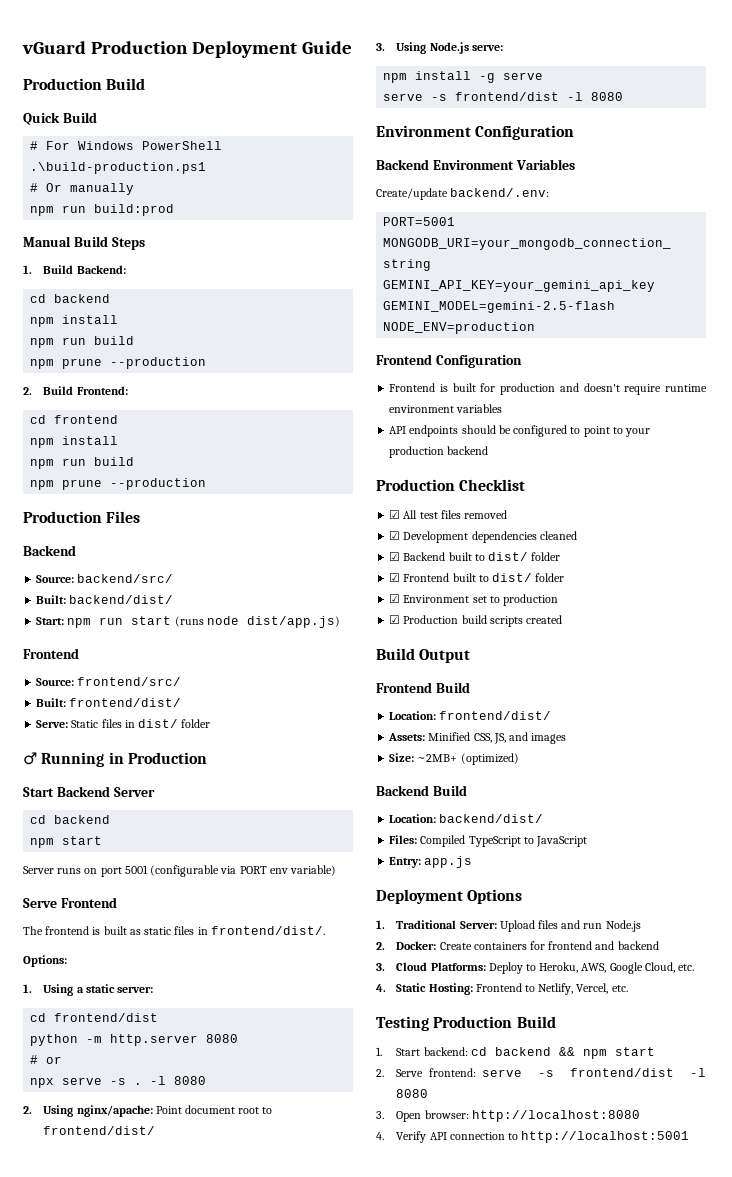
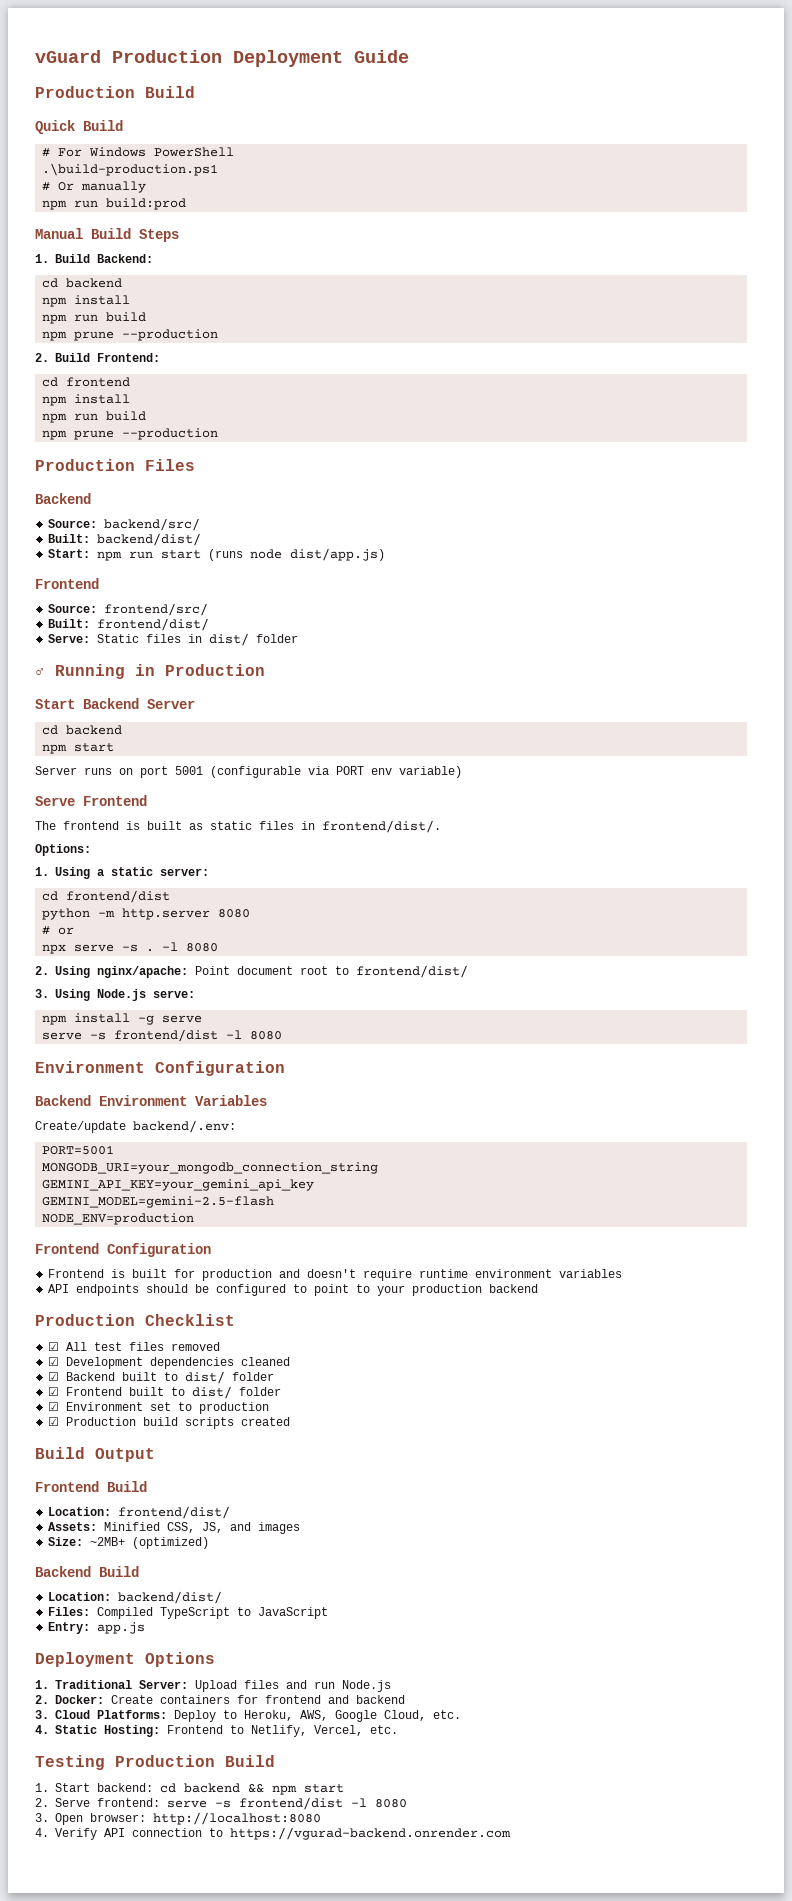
- 4. Verify API connection to http://localhost:5001
+ 4. Verify API connection to https://vgurad-backend.onrender.com

